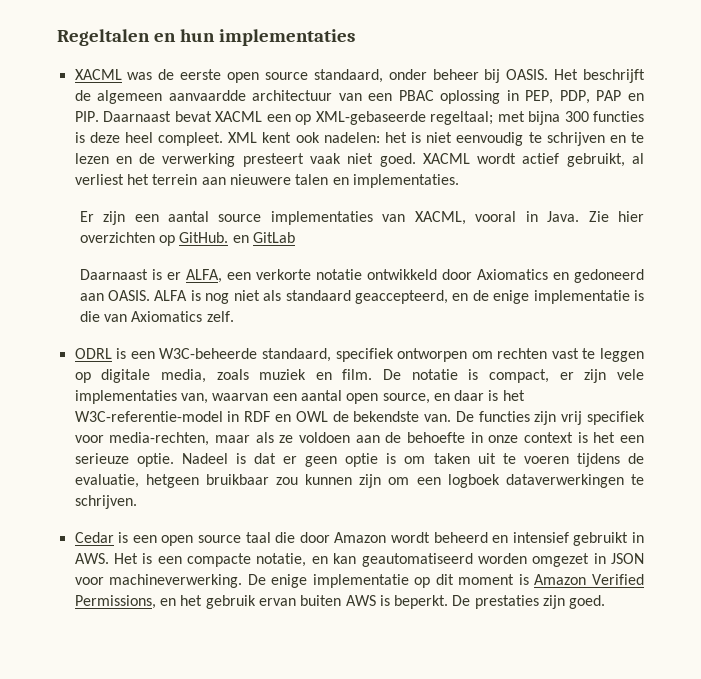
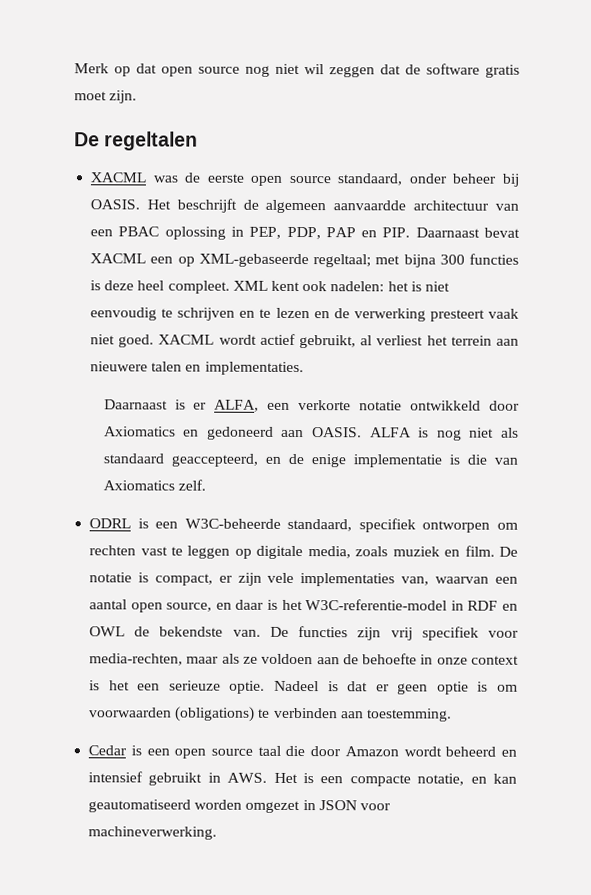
- Regeltalen en hun implementaties
+ Merk op dat open source nog niet wil zeggen dat de software gratis moet zijn.
+ De regeltalen
- Er zijn een aantal source implementaties van XACML, vooral in Java. Zie hier overzichten op GitHub. en GitLab
- Nadeel is dat er geen optie is om taken uit te voeren tijdens de evaluatie, hetgeen bruikbaar zou kunnen zijn om een logboek dataverwerkingen te schrijven.
+ Nadeel is dat er geen optie is om voorwaarden (obligations) te verbinden aan toestemming.
- De enige implementatie op dit moment is Amazon Verified Permissions, en het gebruik ervan buiten AWS is beperkt. De prestaties zijn goed.

